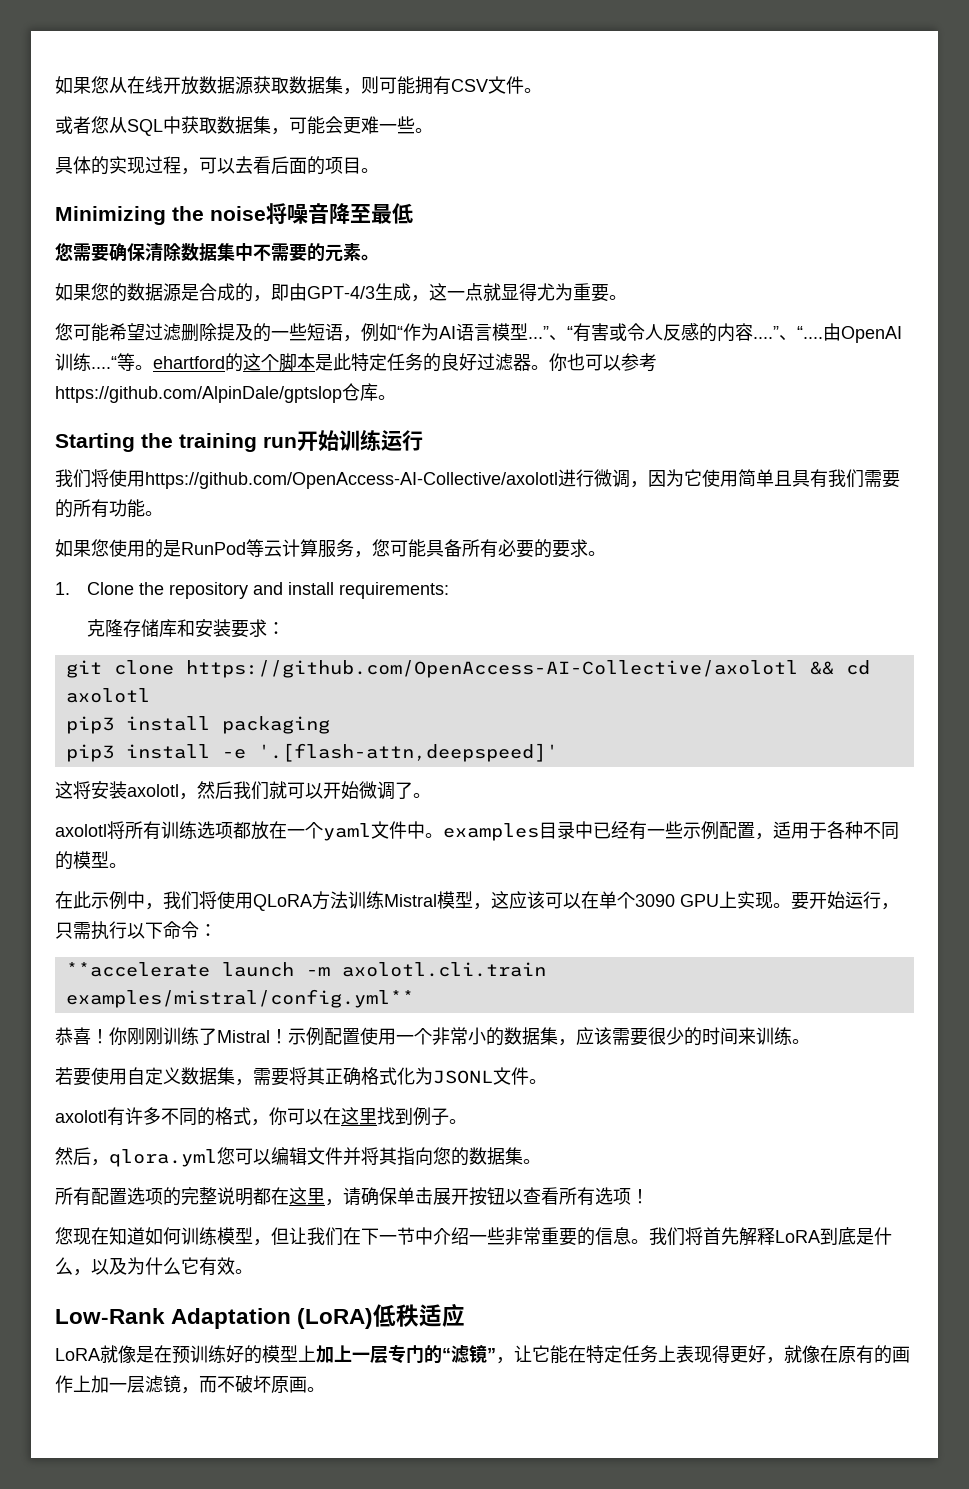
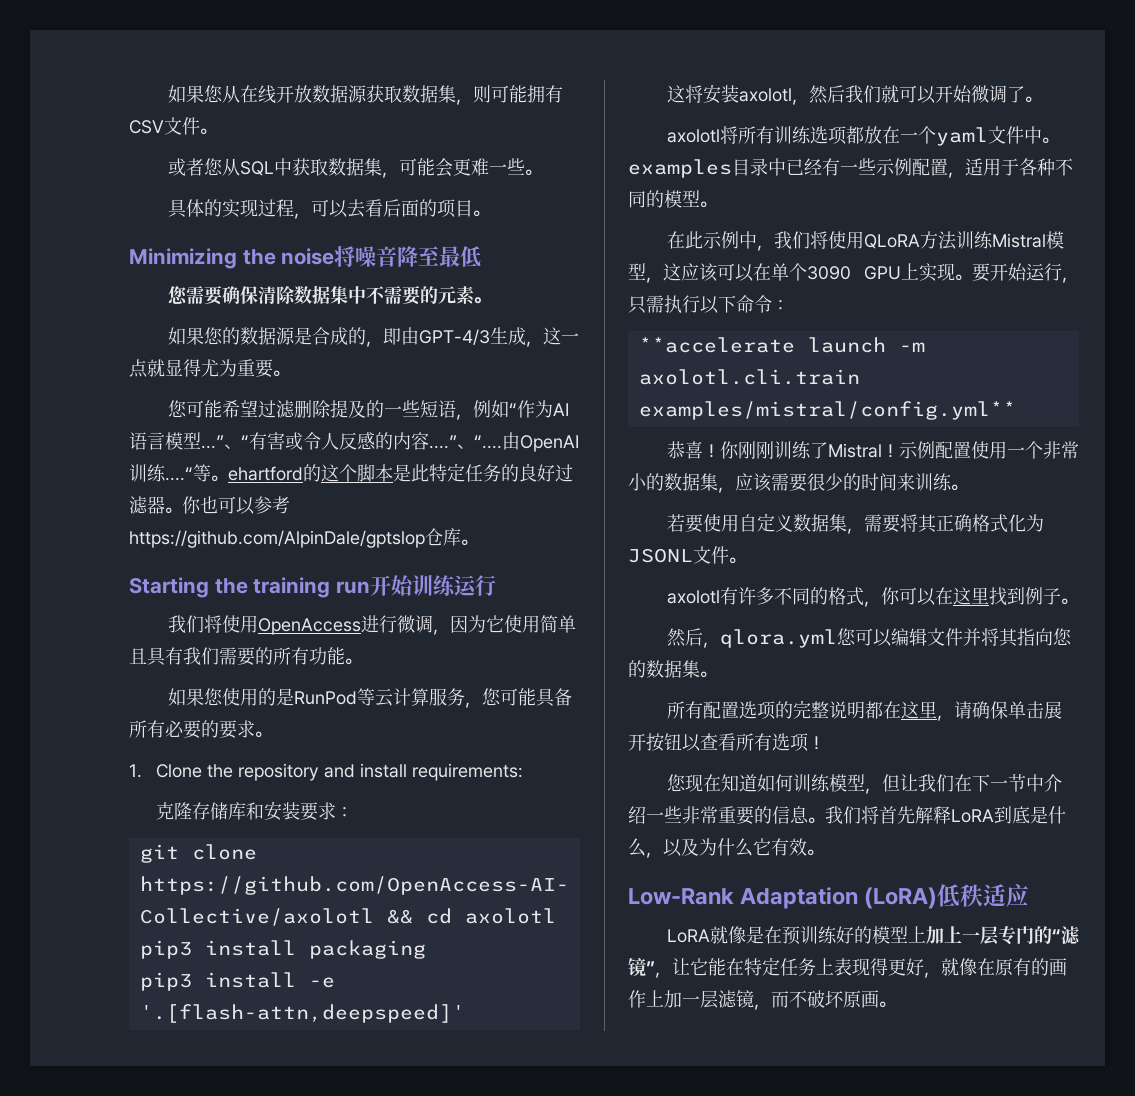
- 我们将使用https://github.com/OpenAccess-AI-Collective/axolotl进行微调，因为它使用简单且具有我们需要的所有功能。
+ 我们将使用OpenAccess进行微调，因为它使用简单且具有我们需要的所有功能。

